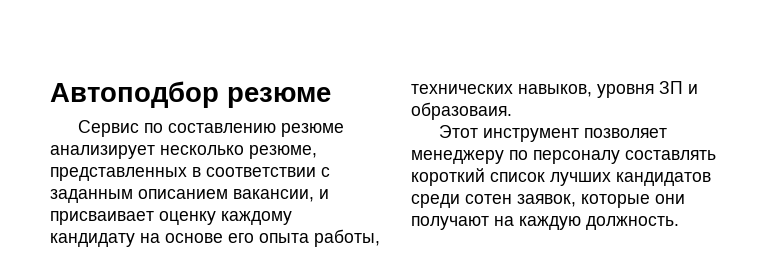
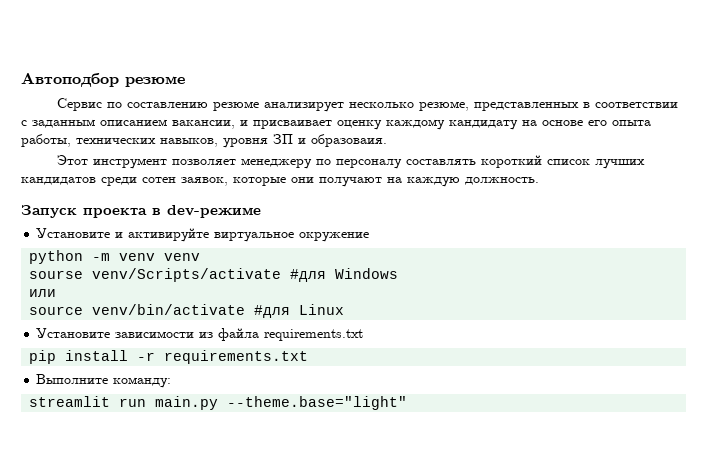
+ Запуск проекта в dev-режиме
+ Установите и активируйте виртуальное окружение
+ python -m venv venv
+ sourse venv/Scripts/activate #для Windows
+ или
+ source venv/bin/activate #для Linux
+ Установите зависимости из файла requirements.txt
+ pip install -r requirements.txt
+ Выполните команду:
+ streamlit run main.py --theme.base="light"

